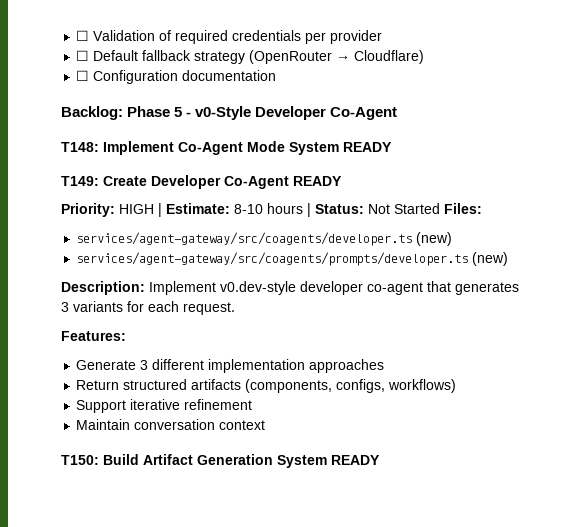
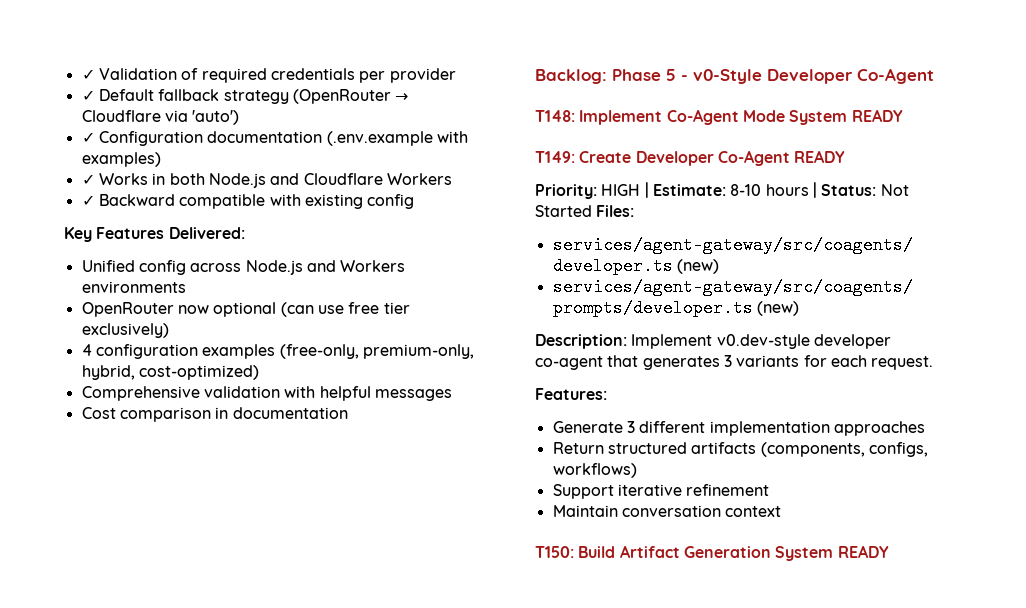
- ☐ Validation of required credentials per provider
+ ✓ Validation of required credentials per provider
- ☐ Default fallback strategy (OpenRouter → Cloudflare)
- ☐ Configuration documentation
+ ✓ Default fallback strategy (OpenRouter → Cloudflare via 'auto')
+ ✓ Configuration documentation (.env.example with examples)
+ ✓ Works in both Node.js and Cloudflare Workers
+ ✓ Backward compatible with existing config
+ Key Features Delivered:
+ Unified config across Node.js and Workers environments
+ OpenRouter now optional (can use free tier exclusively)
+ 4 configuration examples (free-only, premium-only, hybrid, cost-optimized)
+ Comprehensive validation with helpful messages
+ Cost comparison in documentation

